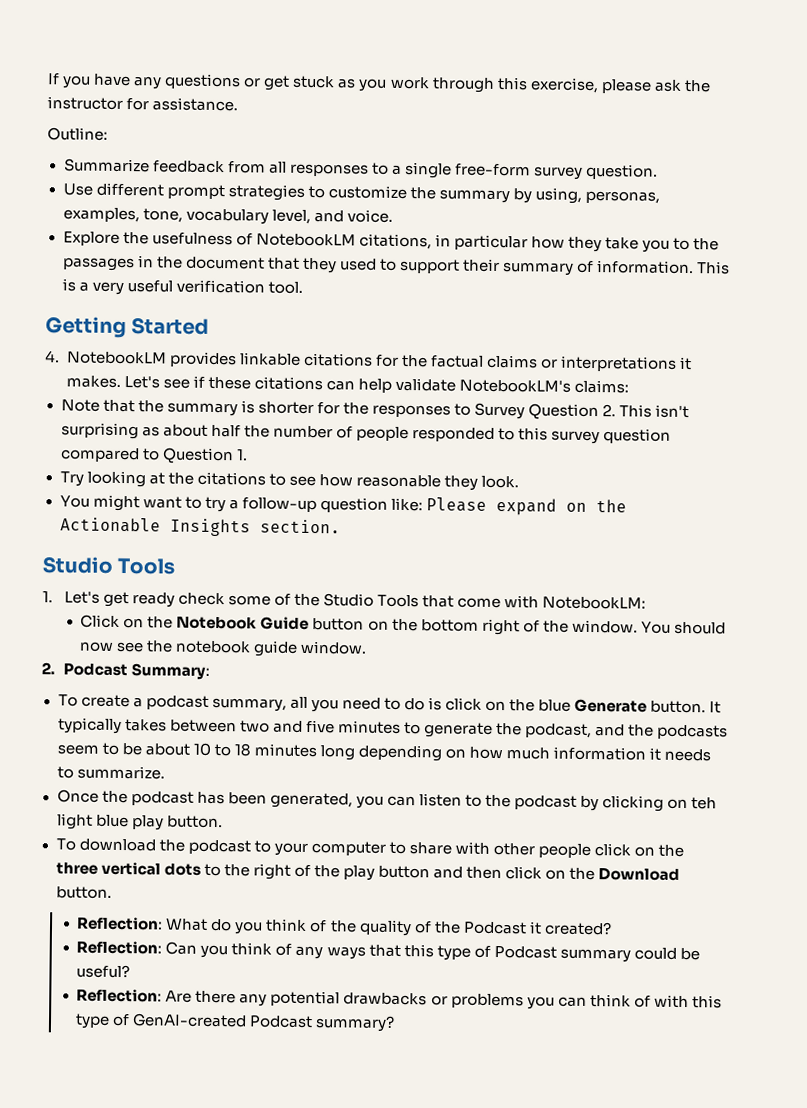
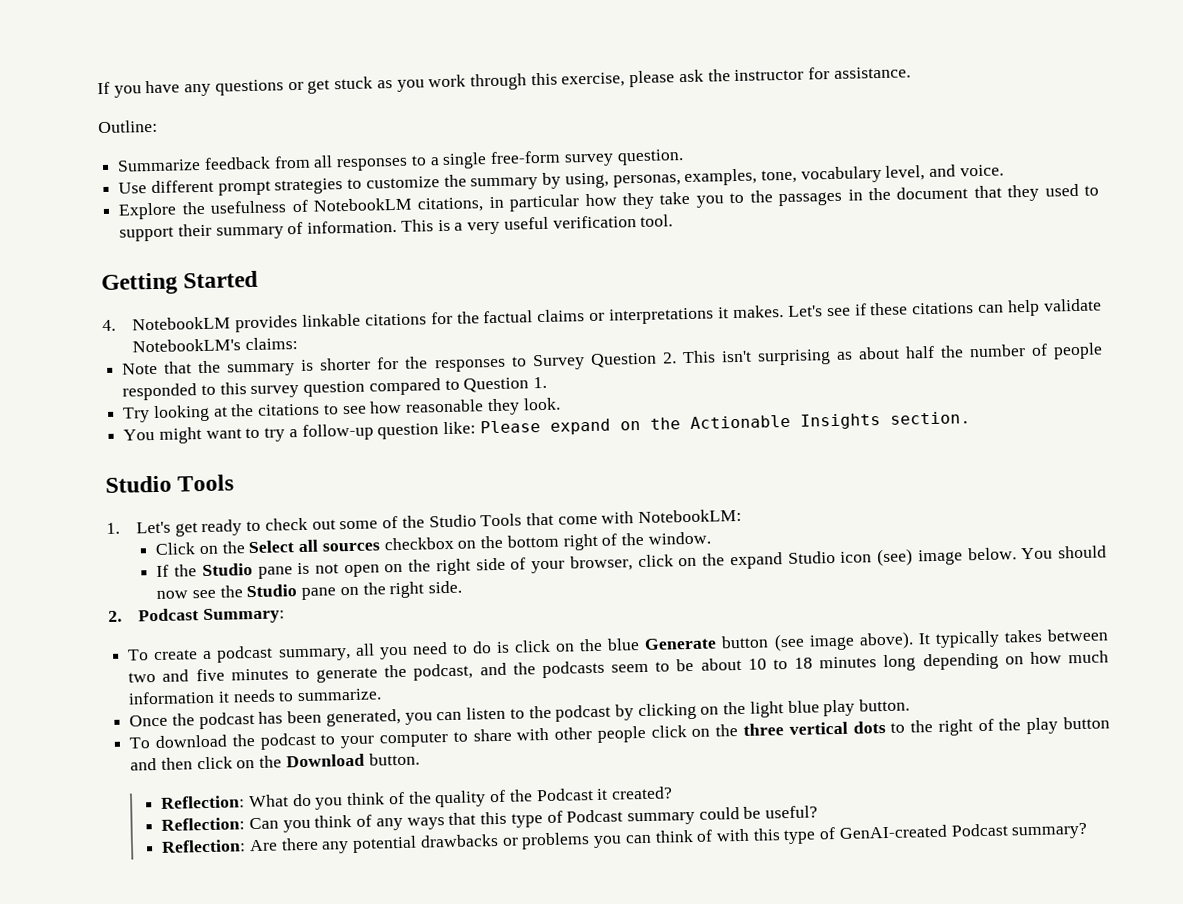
- 1. Let's get ready check some of the Studio Tools that come with NotebookLM:
+ 1. Let's get ready to check out some of the Studio Tools that come with NotebookLM:
- Click on the Notebook Guide button on the bottom right of the window.
+ Click on the Select all sources checkbox on the bottom right of the window.
+ If the Studio pane is not open on the right side of your browser, click on the expand Studio icon (see) image below.
- You should now see the notebook guide window.
+ You should now see the Studio pane on the right side.
- To create a podcast summary, all you need to do is click on the blue Generate button.
+ To create a podcast summary, all you need to do is click on the blue Generate button (see image above).
- Once the podcast has been generated, you can listen to the podcast by clicking on teh light blue play button.
+ Once the podcast has been generated, you can listen to the podcast by clicking on the light blue play button.

